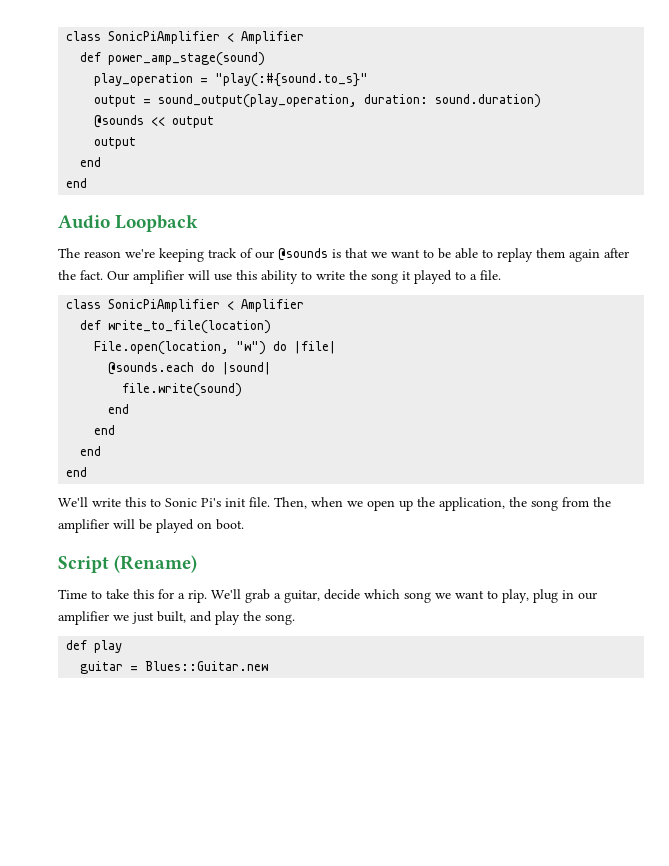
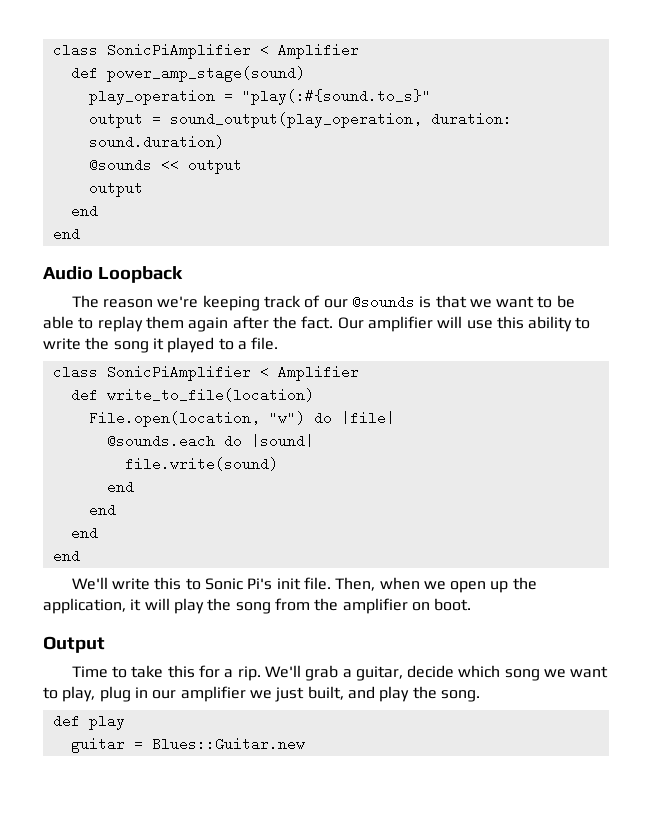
- Then, when we open up the application, the song from the amplifier will be played on boot.
+ Then, when we open up the application, it will play the song from the amplifier on boot.
- Script (Rename)
+ Output

